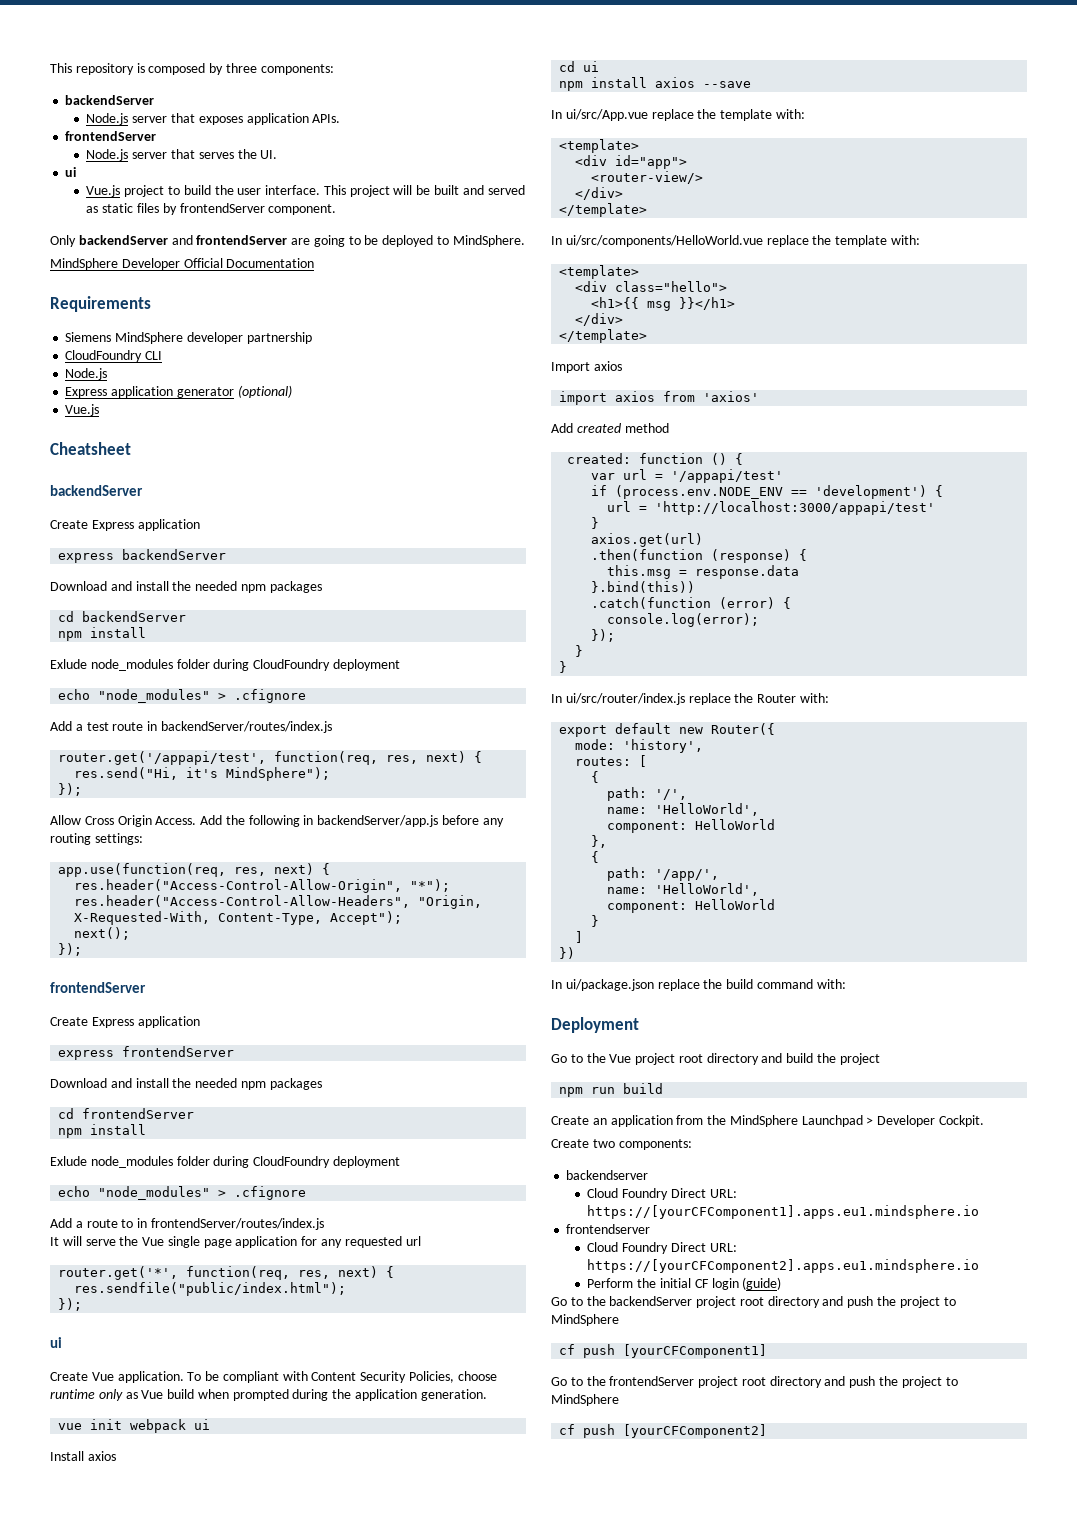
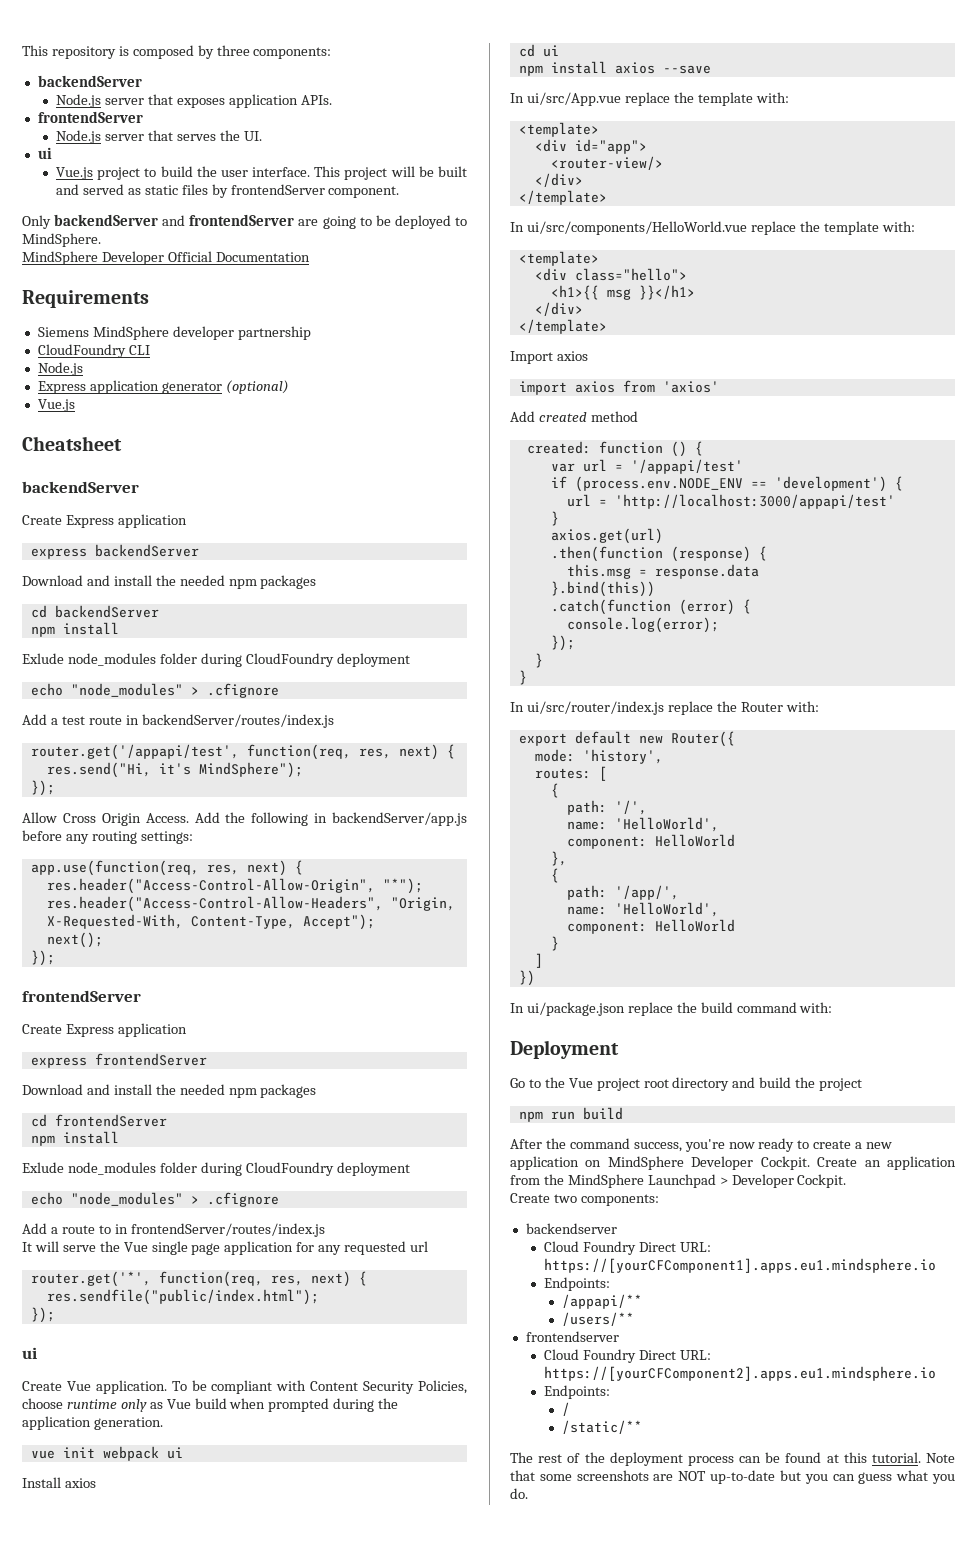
+ After the command success, you're now ready to create a new application on MindSphere Developer Cockpit.
  Cloud Foundry Direct URL: https://[yourCFComponent1].apps.eu1.mindsphere.io
+ Endpoints:
+ /appapi/**
+ /users/**
  Cloud Foundry Direct URL: https://[yourCFComponent2].apps.eu1.mindsphere.io
- Perform the initial CF login (guide)
- Go to the backendServer project root directory and push the project to MindSphere
- cf push [yourCFComponent1]
- Go to the frontendServer project root directory and push the project to MindSphere
- cf push [yourCFComponent2]
+ Endpoints:
+ /
+ /static/**
+ The rest of the deployment process can be found at this tutorial. Note that some screenshots are NOT up-to-date but you can guess what you do.

